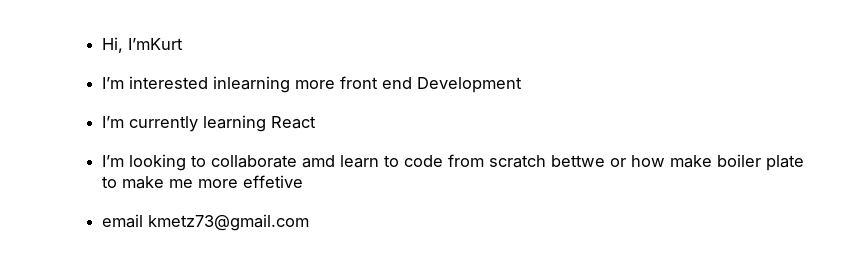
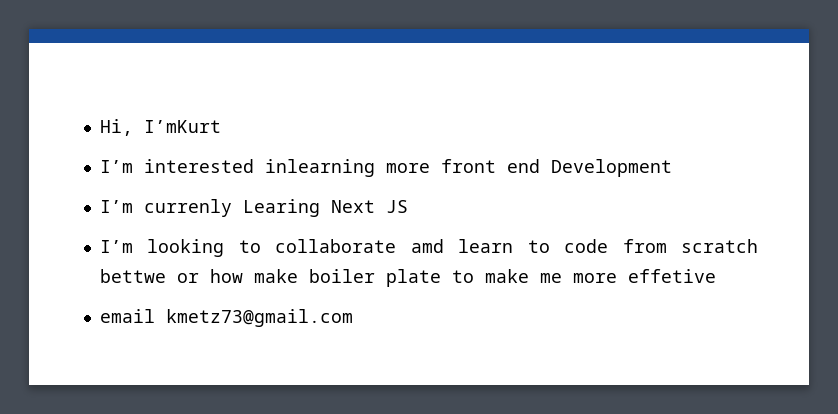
- I’m currently learning React
+ I’m currenly Learing Next JS

